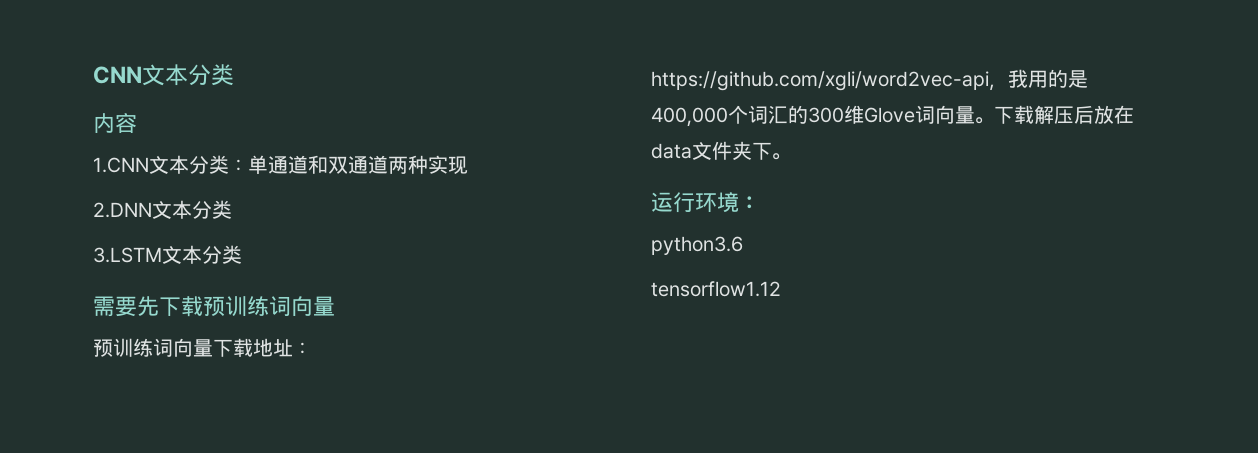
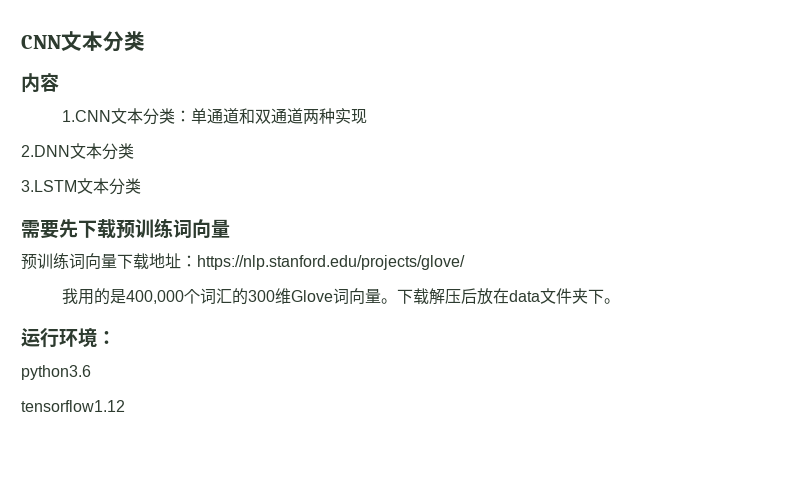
- 预训练词向量下载地址：https://github.com/xgli/word2vec-api，我用的是400,000个词汇的300维Glove词向量。
+ 预训练词向量下载地址：https://nlp.stanford.edu/projects/glove/
+ 我用的是400,000个词汇的300维Glove词向量。

